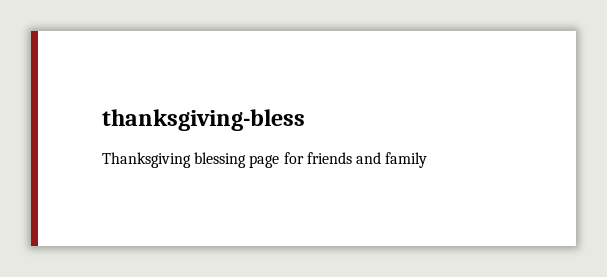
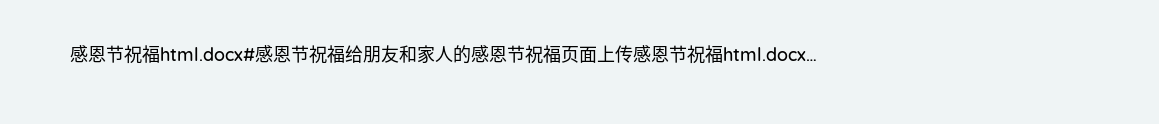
- thanksgiving-bless
- Thanksgiving blessing page for friends and family
+ 感恩节祝福html.docx#感恩节祝福给朋友和家人的感恩节祝福页面上传感恩节祝福html.docx…

